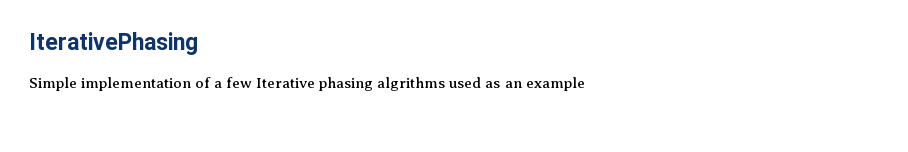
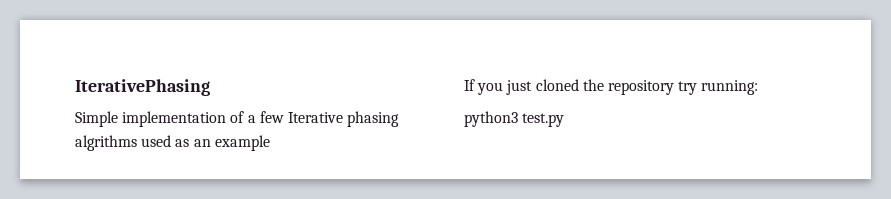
+ If you just cloned the repository try running:
+ python3 test.py

